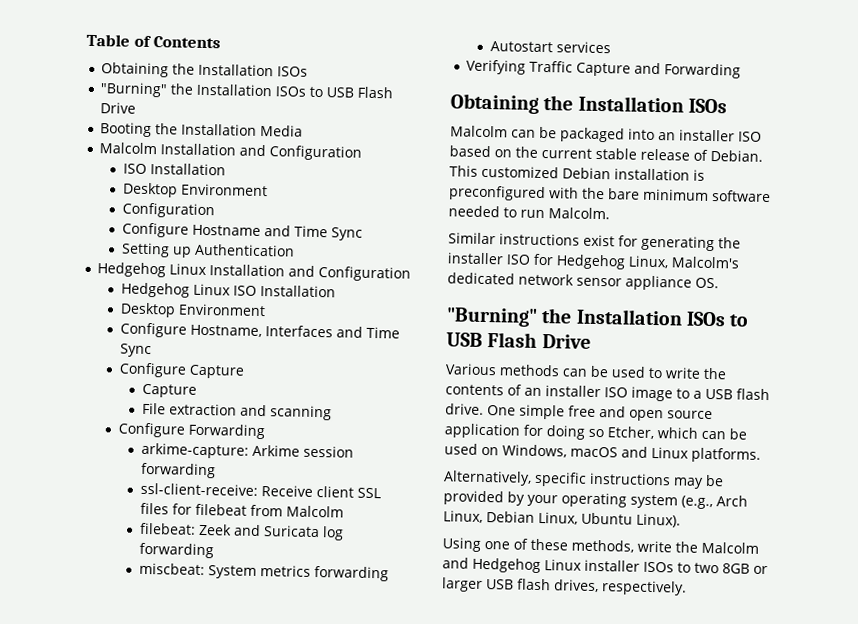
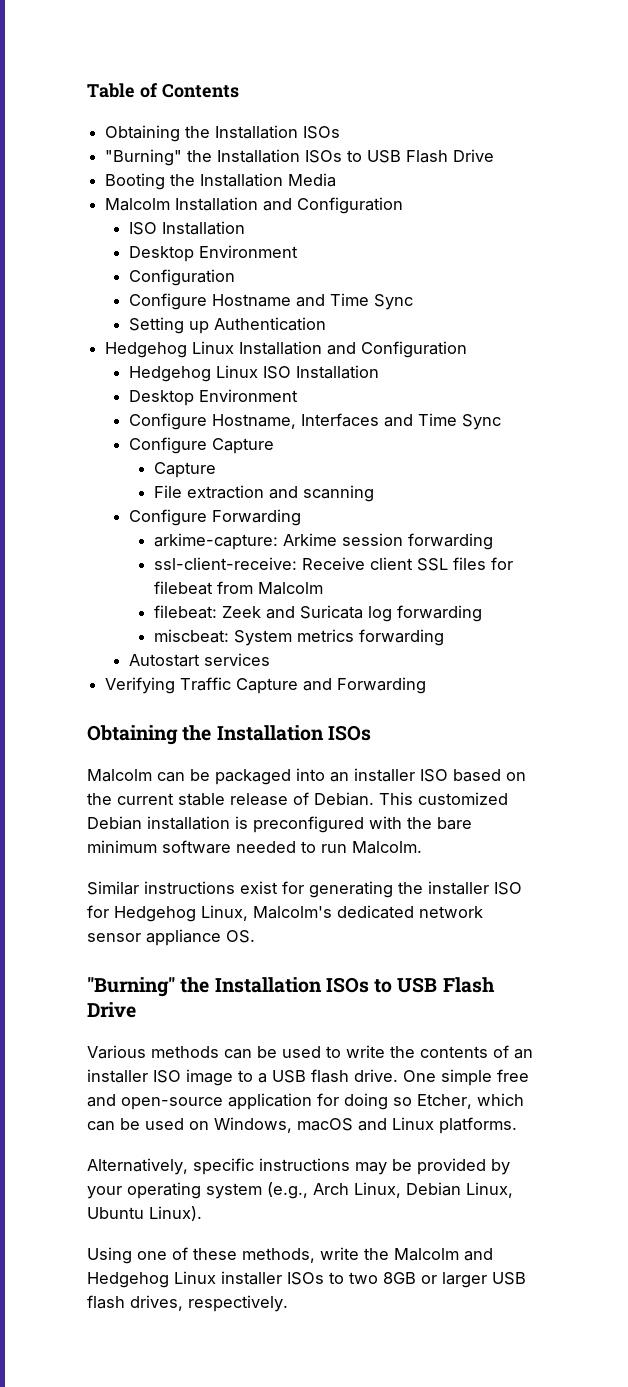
- One simple free and open source application for doing so Etcher, which can be used on Windows, macOS and Linux platforms.
+ One simple free and open-source application for doing so Etcher, which can be used on Windows, macOS and Linux platforms.

